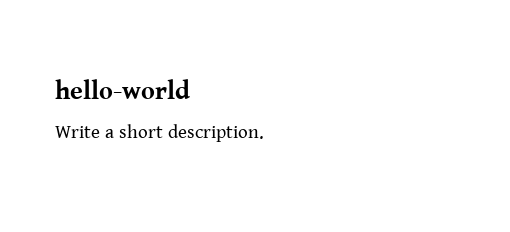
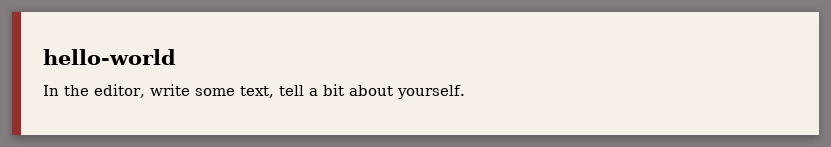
- Write a short description.
+ In the editor, write some text, tell a bit about yourself.

